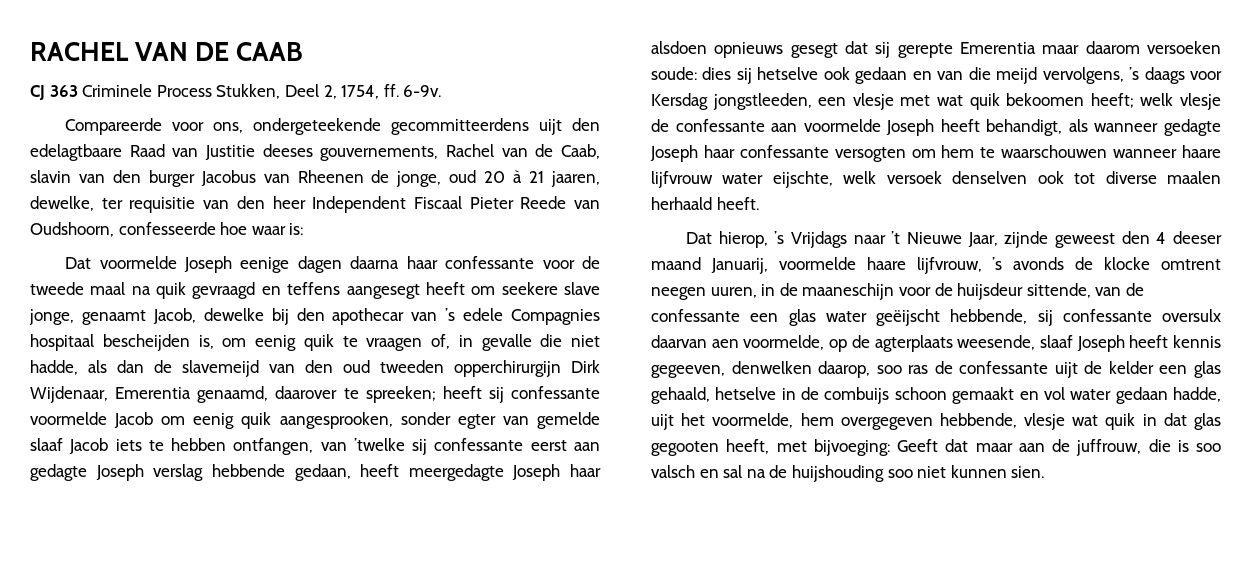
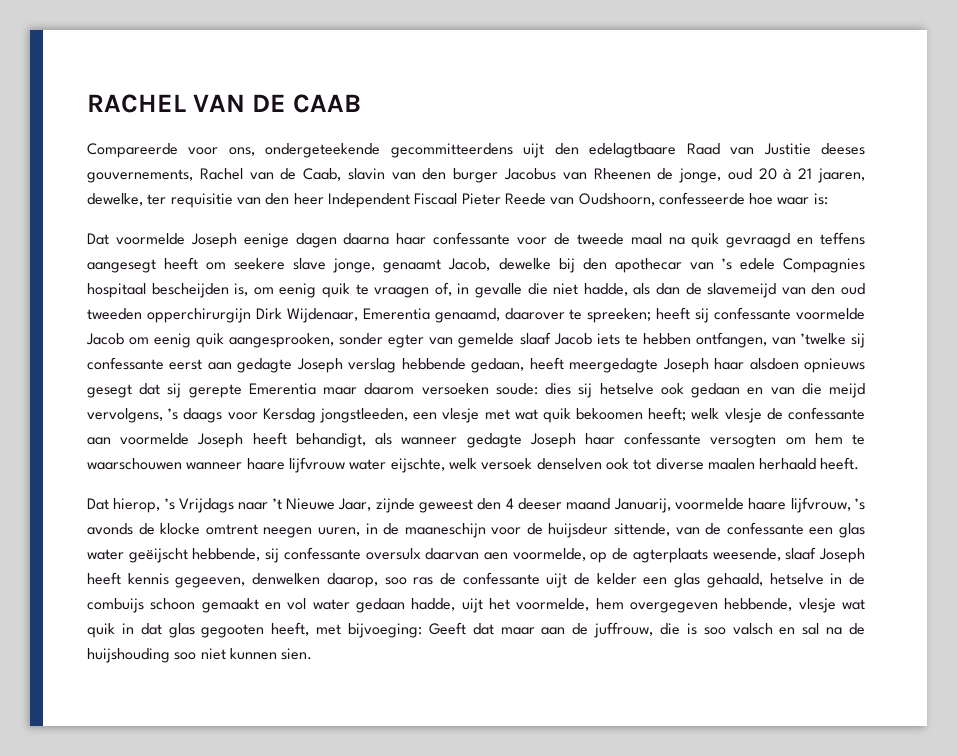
- CJ 363 Criminele Process Stukken, Deel 2, 1754, ff. 6-9v.

